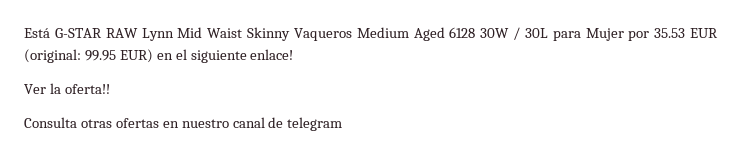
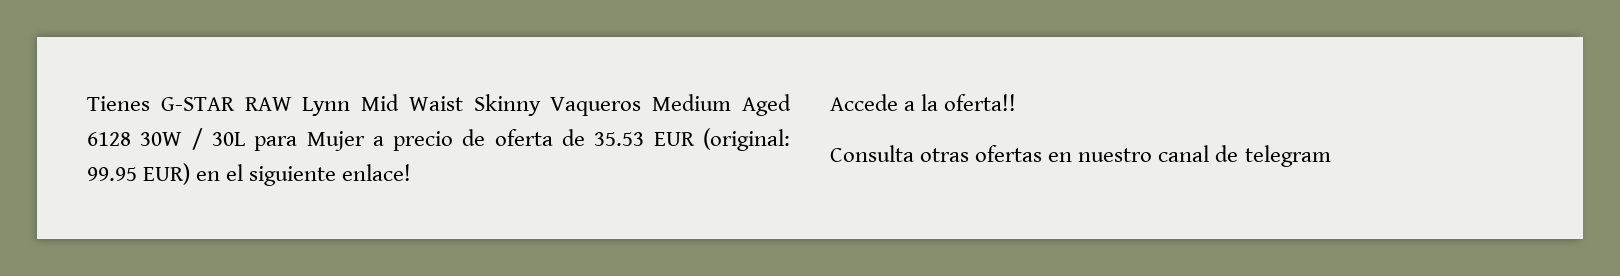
- Está G-STAR RAW Lynn Mid Waist Skinny Vaqueros Medium Aged 6128 30W / 30L para Mujer por 35.53 EUR (original: 99.95 EUR) en el siguiente enlace!
+ Tienes G-STAR RAW Lynn Mid Waist Skinny Vaqueros Medium Aged 6128 30W / 30L para Mujer a precio de oferta de 35.53 EUR (original: 99.95 EUR) en el siguiente enlace!
- Ver la oferta!!
+ Accede a la oferta!!

